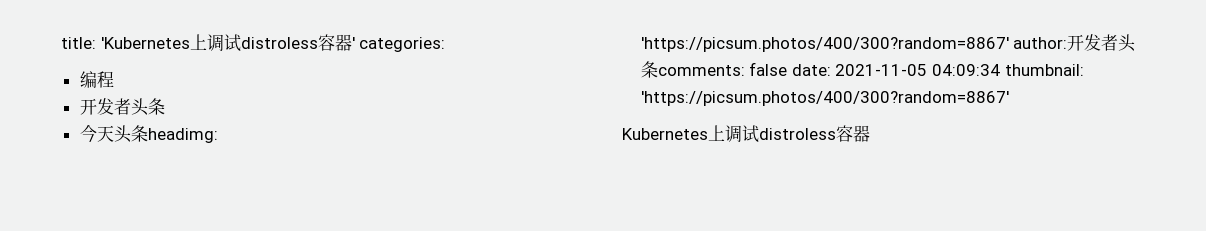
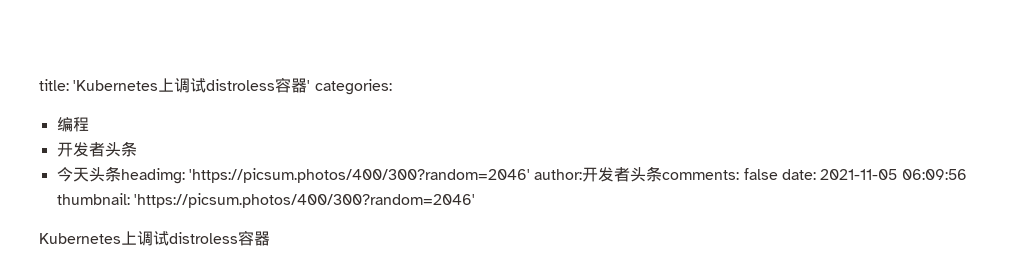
- 今天头条headimg: 'https://picsum.photos/400/300?random=8867' author:开发者头条comments: false date: 2021-11-05 04:09:34 thumbnail: 'https://picsum.photos/400/300?random=8867'
+ 今天头条headimg: 'https://picsum.photos/400/300?random=2046' author:开发者头条comments: false date: 2021-11-05 06:09:56 thumbnail: 'https://picsum.photos/400/300?random=2046'

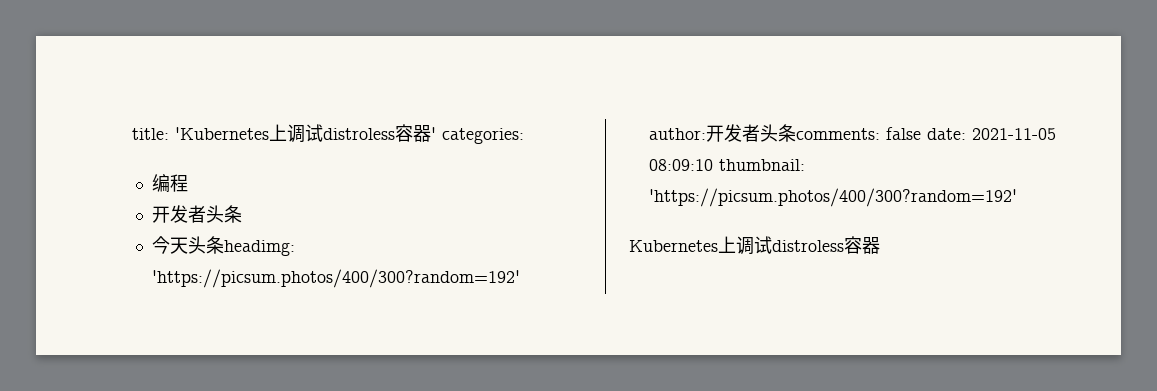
- 今天头条headimg: 'https://picsum.photos/400/300?random=2046' author:开发者头条comments: false date: 2021-11-05 06:09:56 thumbnail: 'https://picsum.photos/400/300?random=2046'
+ 今天头条headimg: 'https://picsum.photos/400/300?random=192' author:开发者头条comments: false date: 2021-11-05 08:09:10 thumbnail: 'https://picsum.photos/400/300?random=192'

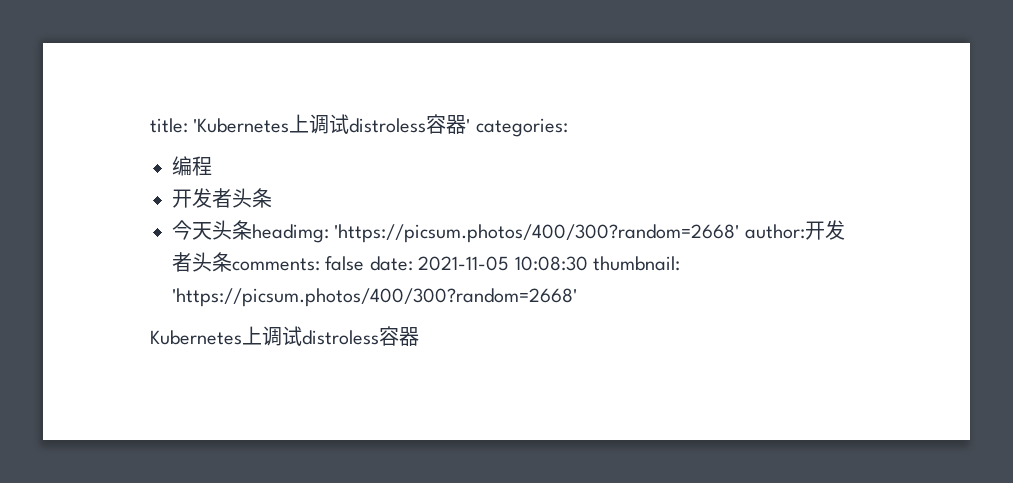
- 今天头条headimg: 'https://picsum.photos/400/300?random=192' author:开发者头条comments: false date: 2021-11-05 08:09:10 thumbnail: 'https://picsum.photos/400/300?random=192'
+ 今天头条headimg: 'https://picsum.photos/400/300?random=2668' author:开发者头条comments: false date: 2021-11-05 10:08:30 thumbnail: 'https://picsum.photos/400/300?random=2668'

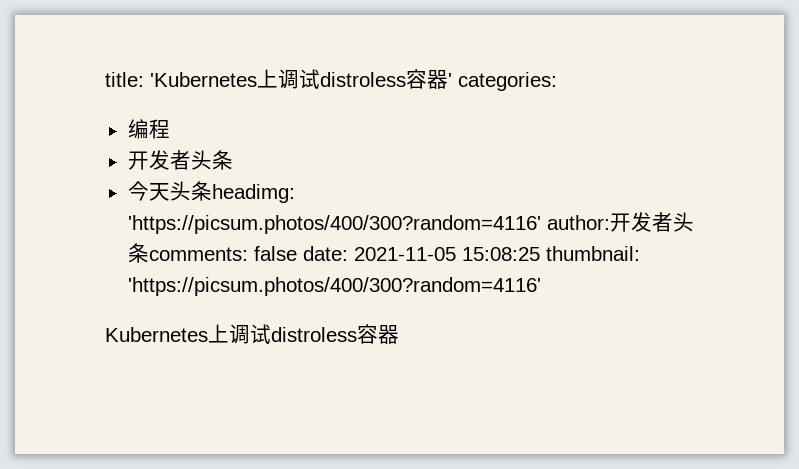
- 今天头条headimg: 'https://picsum.photos/400/300?random=2668' author:开发者头条comments: false date: 2021-11-05 10:08:30 thumbnail: 'https://picsum.photos/400/300?random=2668'
+ 今天头条headimg: 'https://picsum.photos/400/300?random=4116' author:开发者头条comments: false date: 2021-11-05 15:08:25 thumbnail: 'https://picsum.photos/400/300?random=4116'

